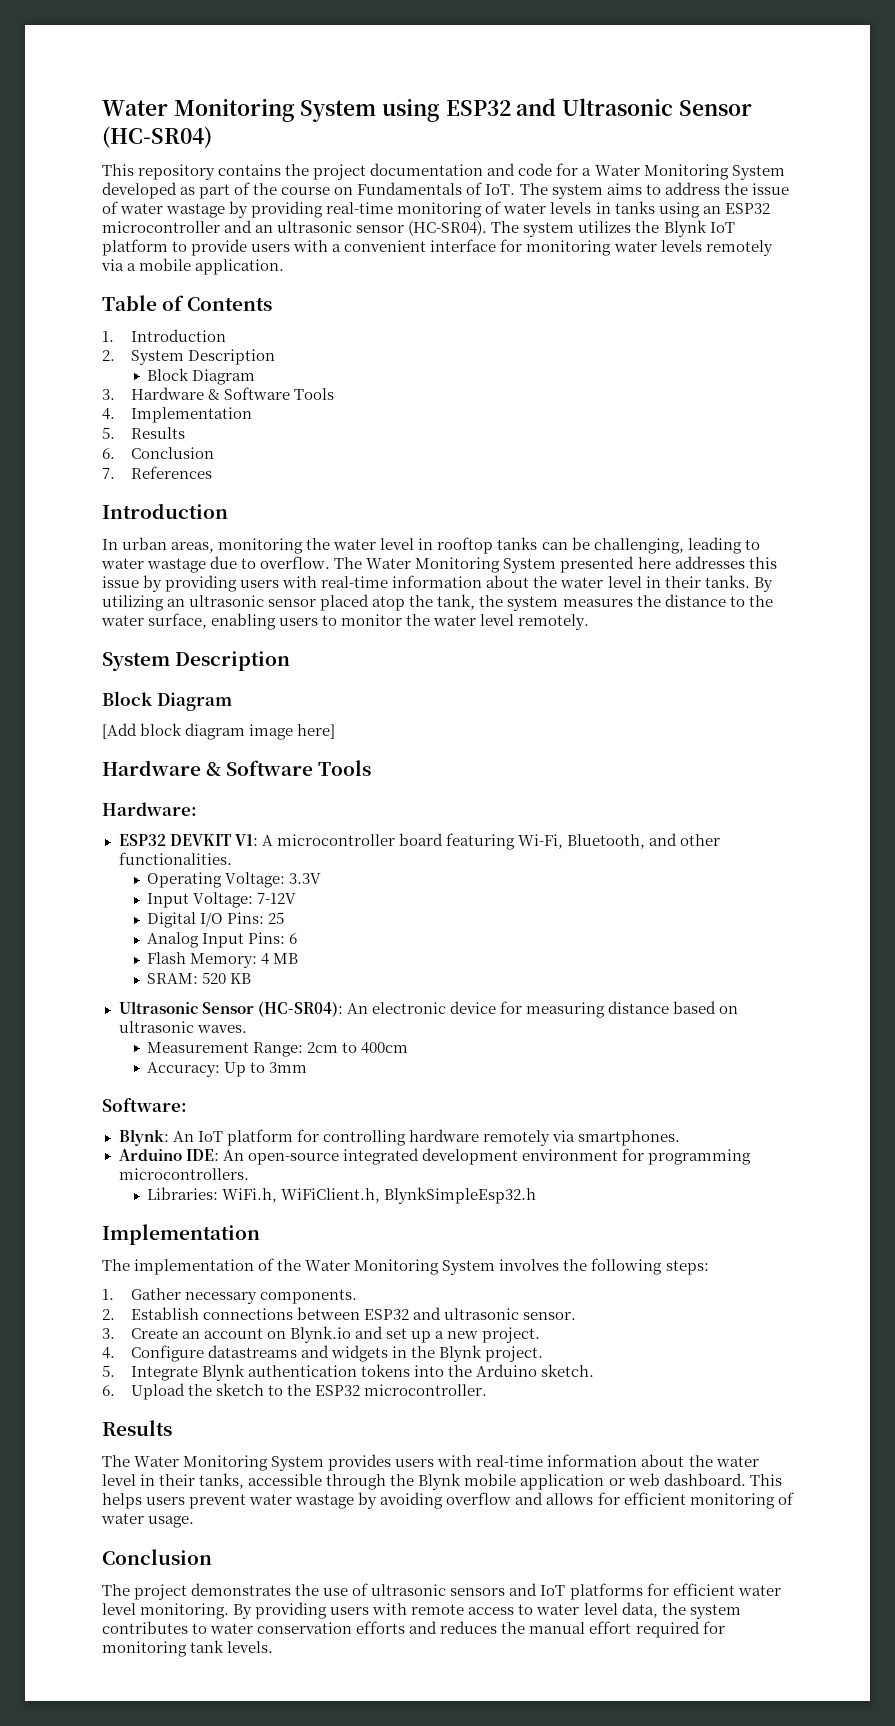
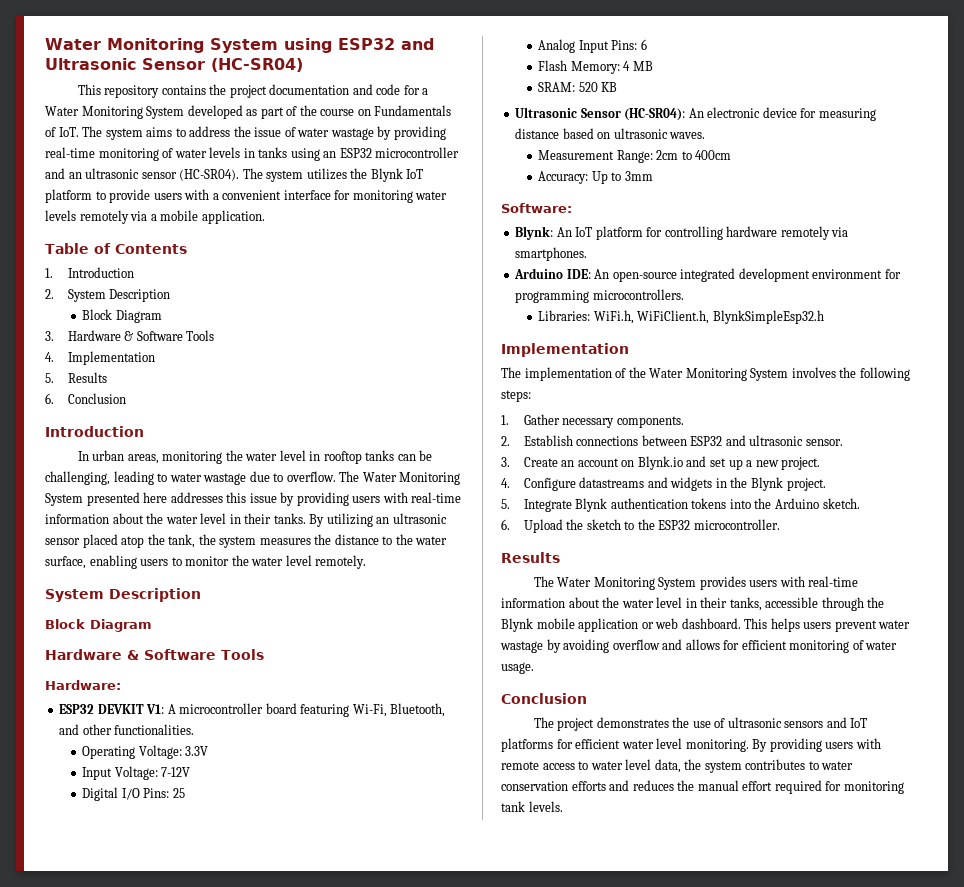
- 7. References
- [Add block diagram image here]

